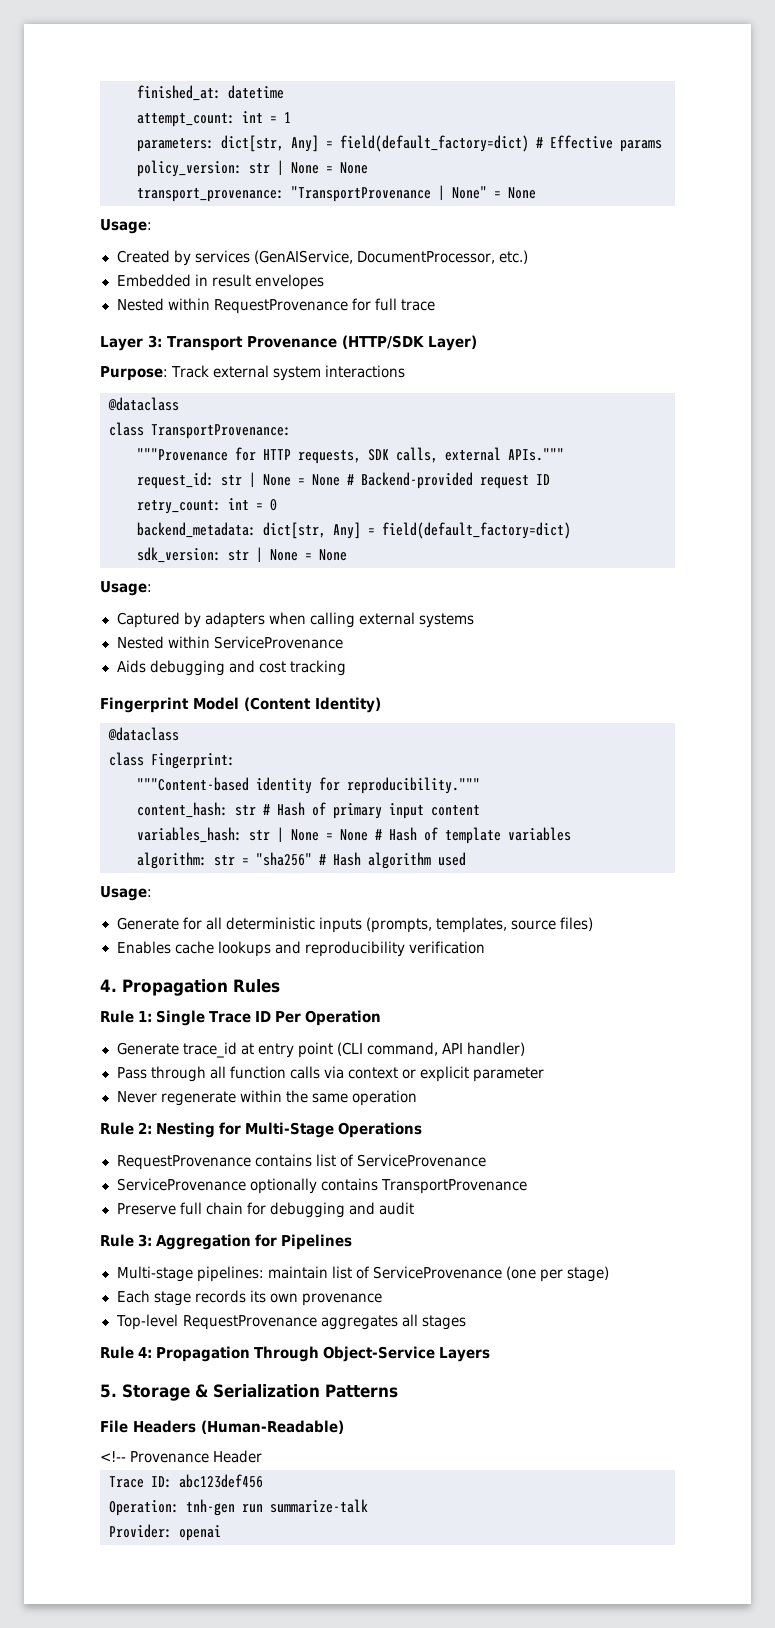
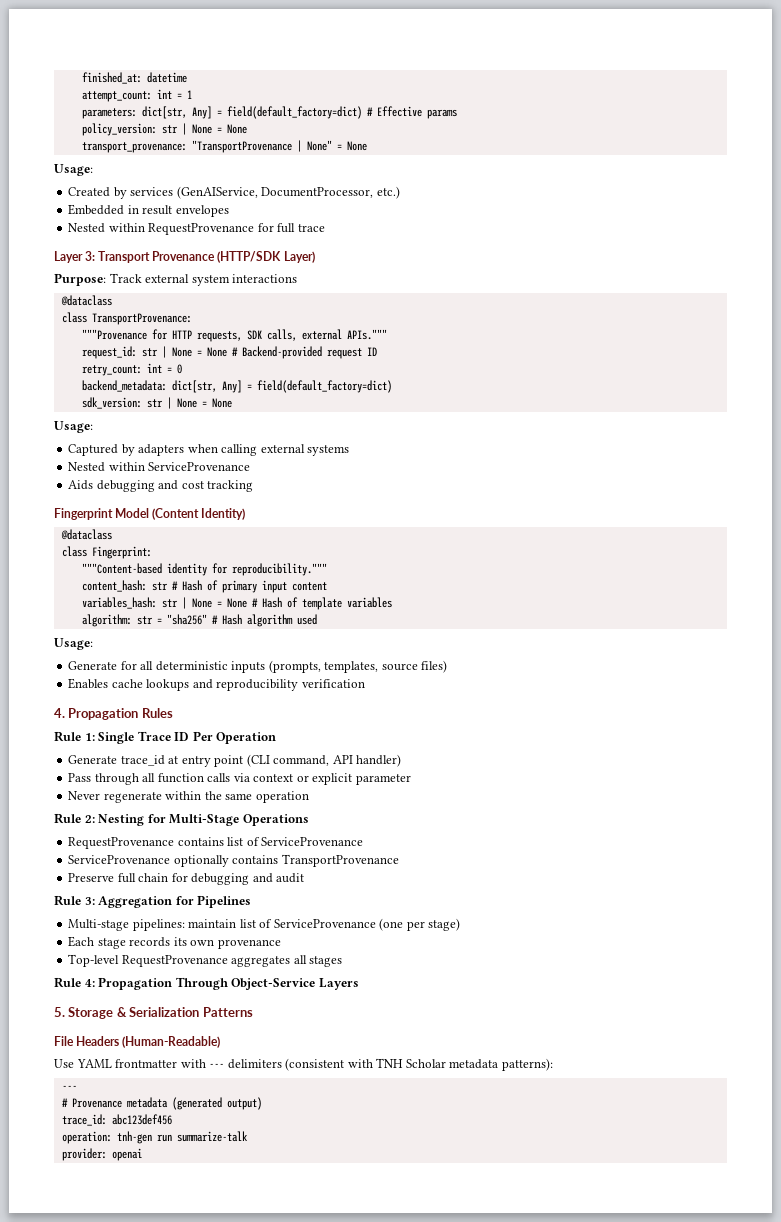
- <!-- Provenance Header
- Trace ID: abc123def456
+ Use YAML frontmatter with --- delimiters (consistent with TNH Scholar metadata patterns):
+ ---
+ # Provenance metadata (generated output)
+ trace_id: abc123def456
- Operation: tnh-gen run summarize-talk
+ operation: tnh-gen run summarize-talk
- Provider: openai
+ provider: openai

